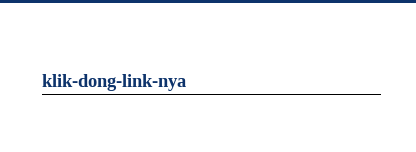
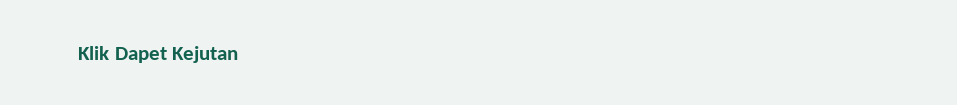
- klik-dong-link-nya
+ Klik Dapet Kejutan

